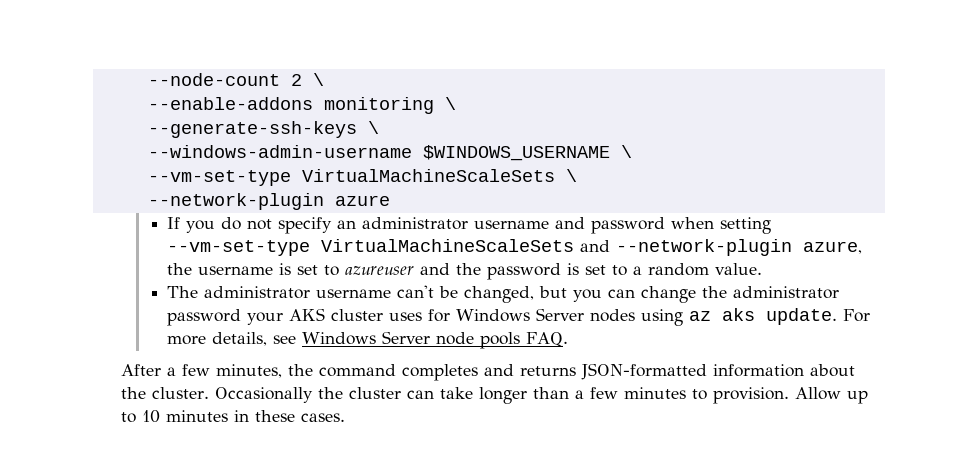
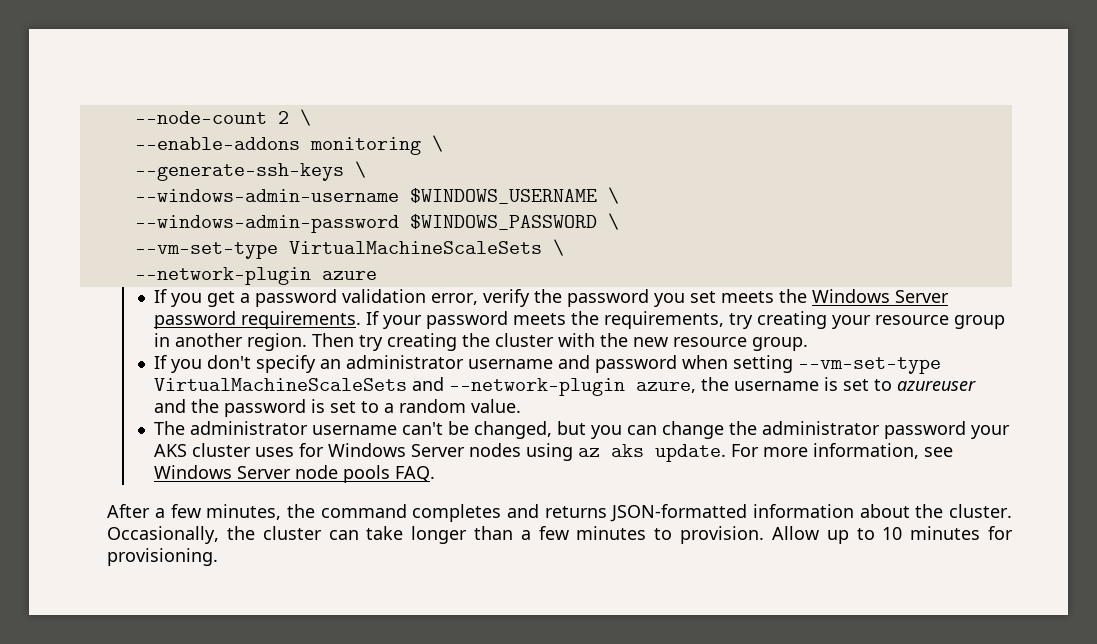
+ --windows-admin-password $WINDOWS_PASSWORD \
- If you do not specify an administrator username and password when setting --vm-set-type VirtualMachineScaleSets and --network-plugin azure, the username is set to azureuser and the password is set to a random value.
+ If you get a password validation error, verify the password you set meets the Windows Server password requirements. If your password meets the requirements, try creating your resource group in another region. Then try creating the cluster with the new resource group.
+ If you don't specify an administrator username and password when setting --vm-set-type VirtualMachineScaleSets and --network-plugin azure, the username is set to azureuser and the password is set to a random value.
- For more details, see Windows Server node pools FAQ.
+ For more information, see Windows Server node pools FAQ.
- Occasionally the cluster can take longer than a few minutes to provision.
+ Occasionally, the cluster can take longer than a few minutes to provision.
- Allow up to 10 minutes in these cases.
+ Allow up to 10 minutes for provisioning.

